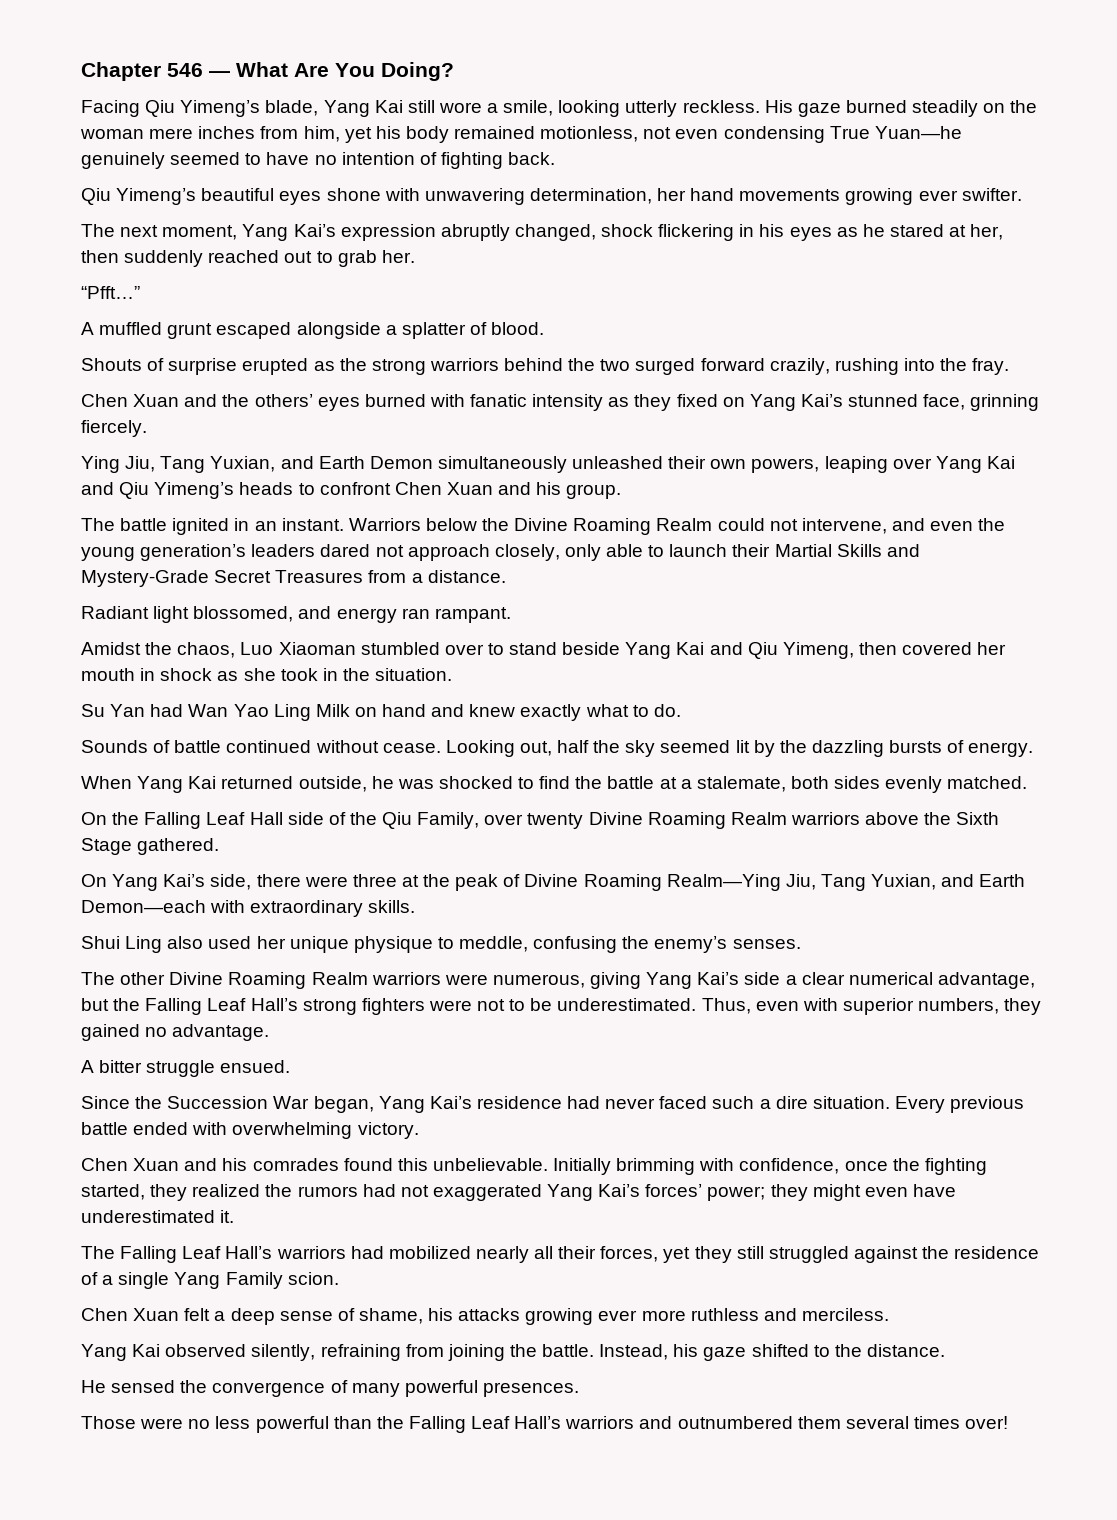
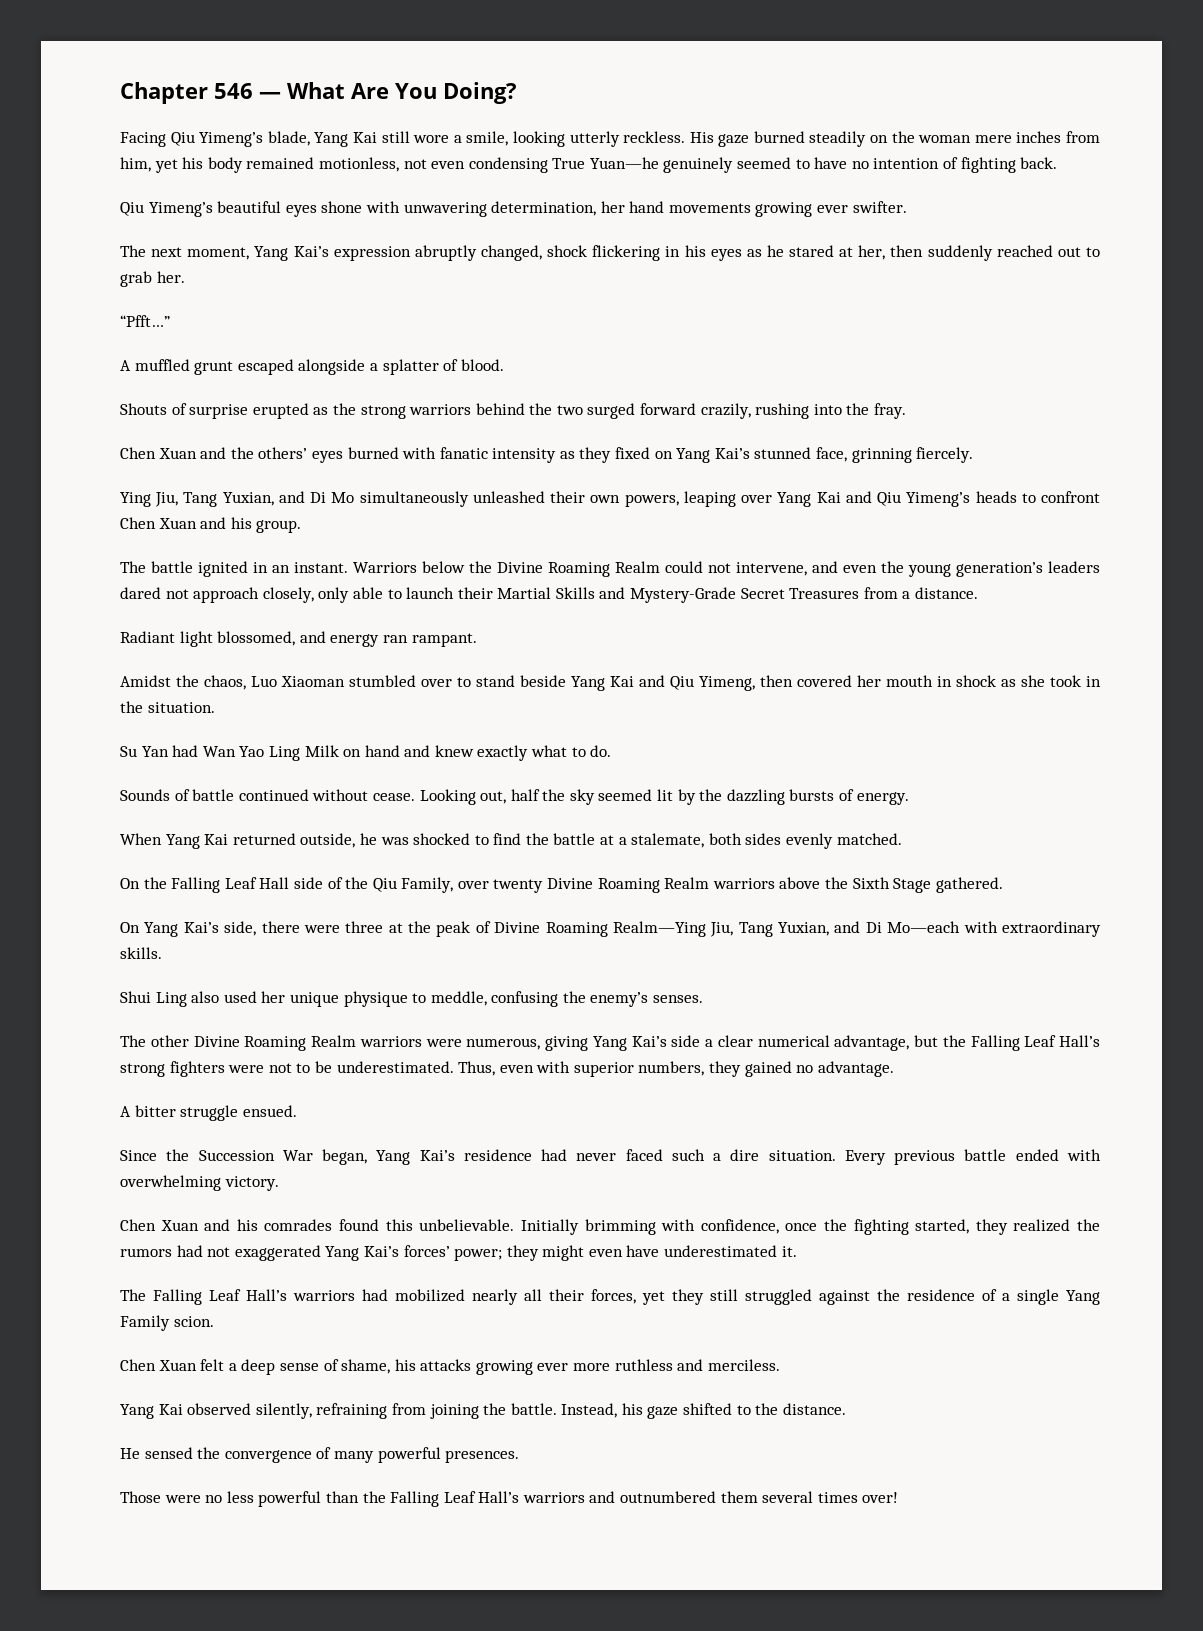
- Ying Jiu, Tang Yuxian, and Earth Demon simultaneously unleashed their own powers, leaping over Yang Kai and Qiu Yimeng’s heads to confront Chen Xuan and his group.
+ Ying Jiu, Tang Yuxian, and Di Mo simultaneously unleashed their own powers, leaping over Yang Kai and Qiu Yimeng’s heads to confront Chen Xuan and his group.
- On Yang Kai’s side, there were three at the peak of Divine Roaming Realm—Ying Jiu, Tang Yuxian, and Earth Demon—each with extraordinary skills.
+ On Yang Kai’s side, there were three at the peak of Divine Roaming Realm—Ying Jiu, Tang Yuxian, and Di Mo—each with extraordinary skills.

